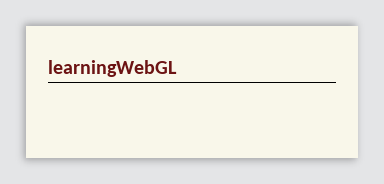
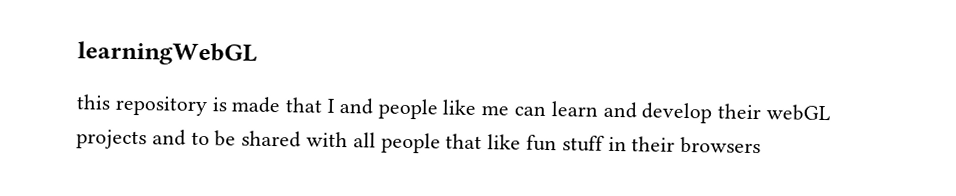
+ this repository is made that I and people like me can learn and develop their webGL projects and to be shared with all people that like fun stuff in their browsers

